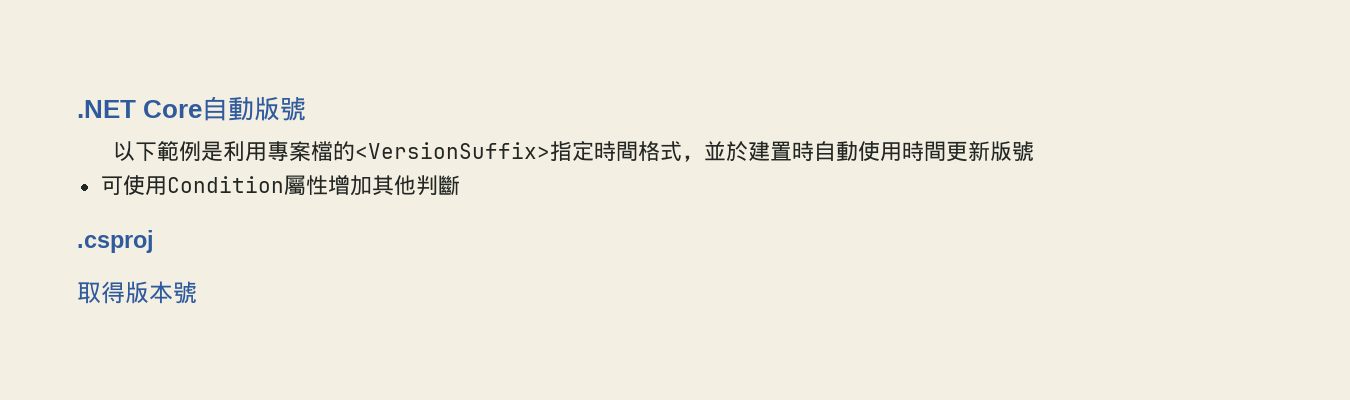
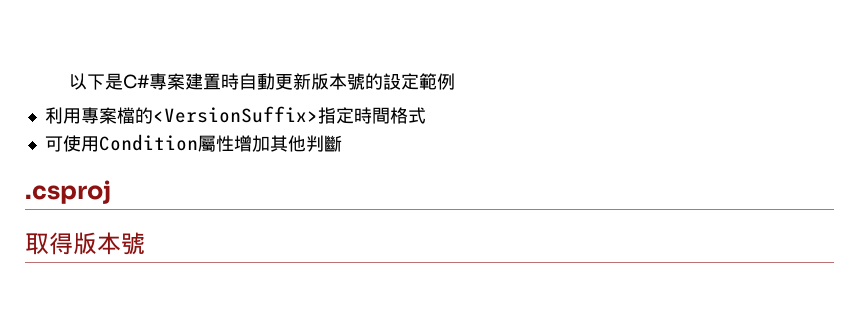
- .NET Core自動版號
- 以下範例是利用專案檔的<VersionSuffix>指定時間格式，並於建置時自動使用時間更新版號
+ 以下是C#專案建置時自動更新版本號的設定範例
+ 利用專案檔的<VersionSuffix>指定時間格式

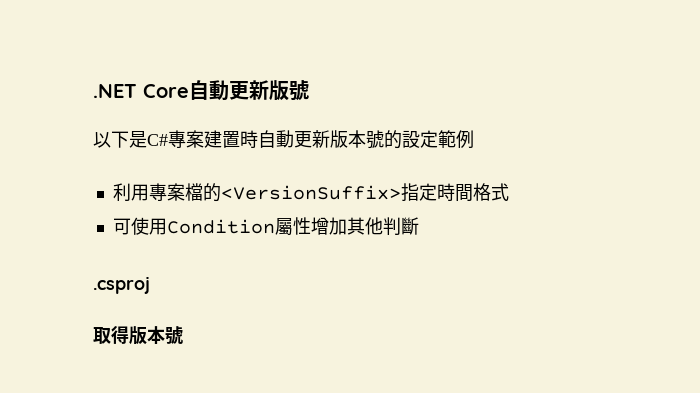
+ .NET Core自動更新版號

